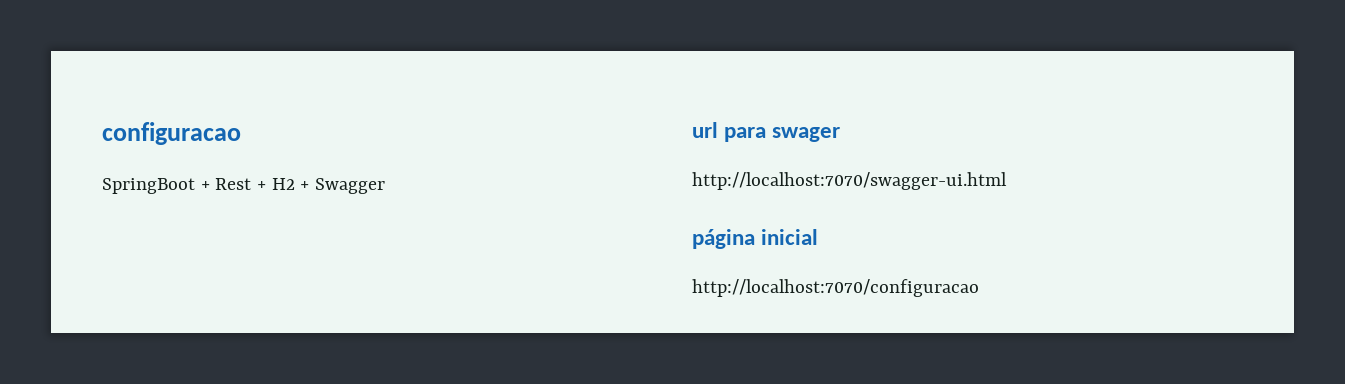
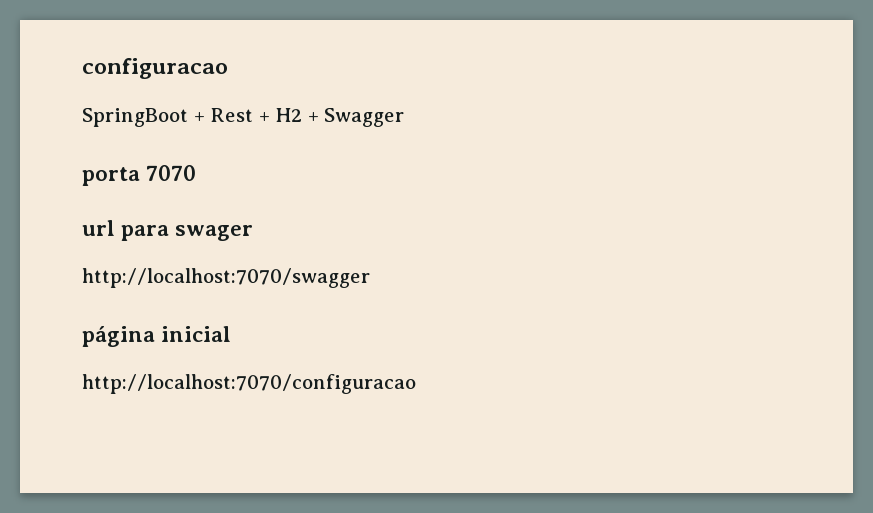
+ porta 7070
- http://localhost:7070/swagger-ui.html
+ http://localhost:7070/swagger

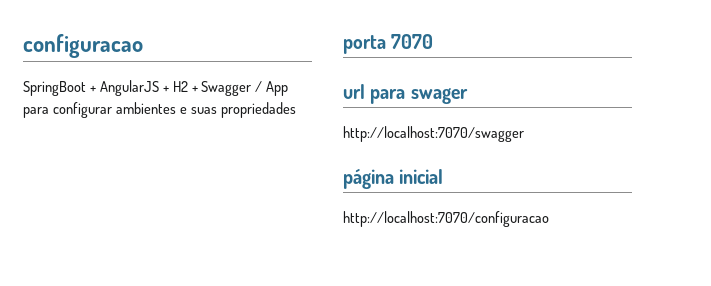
- SpringBoot + Rest + H2 + Swagger
+ SpringBoot + AngularJS + H2 + Swagger / App para configurar ambientes e suas propriedades

